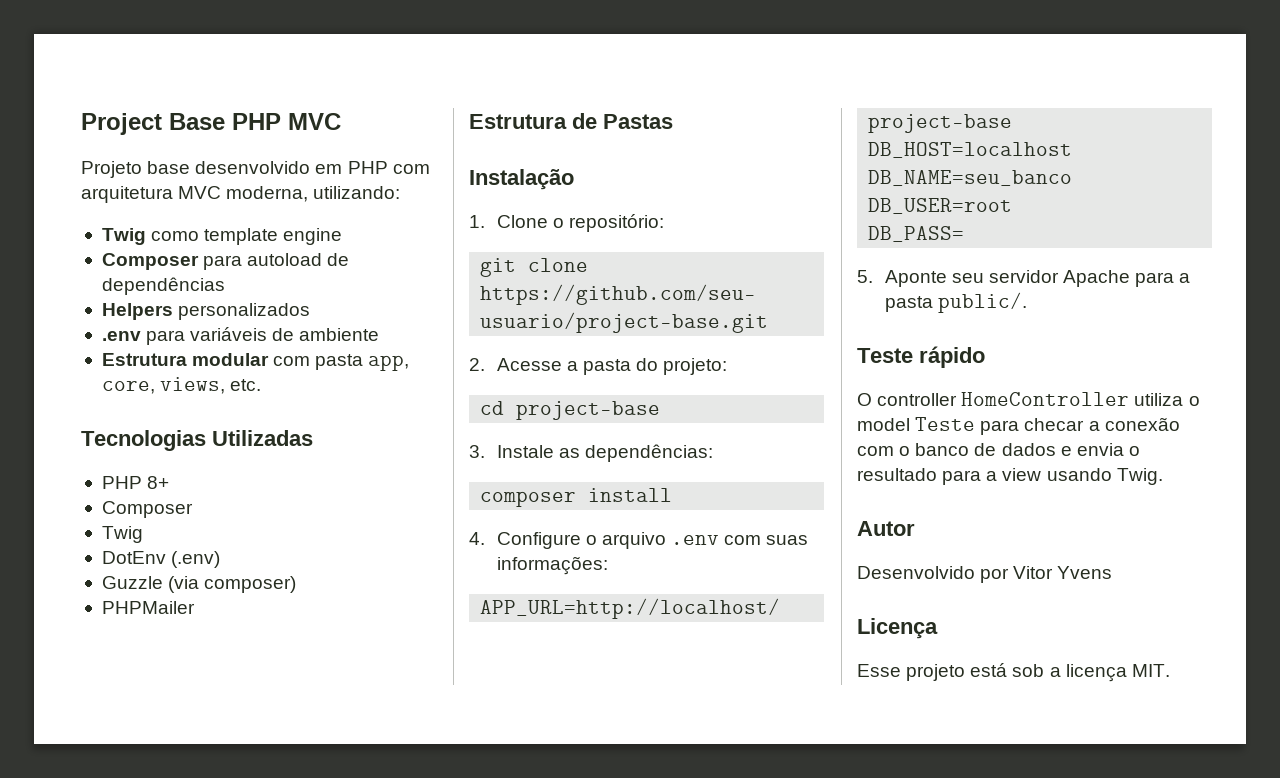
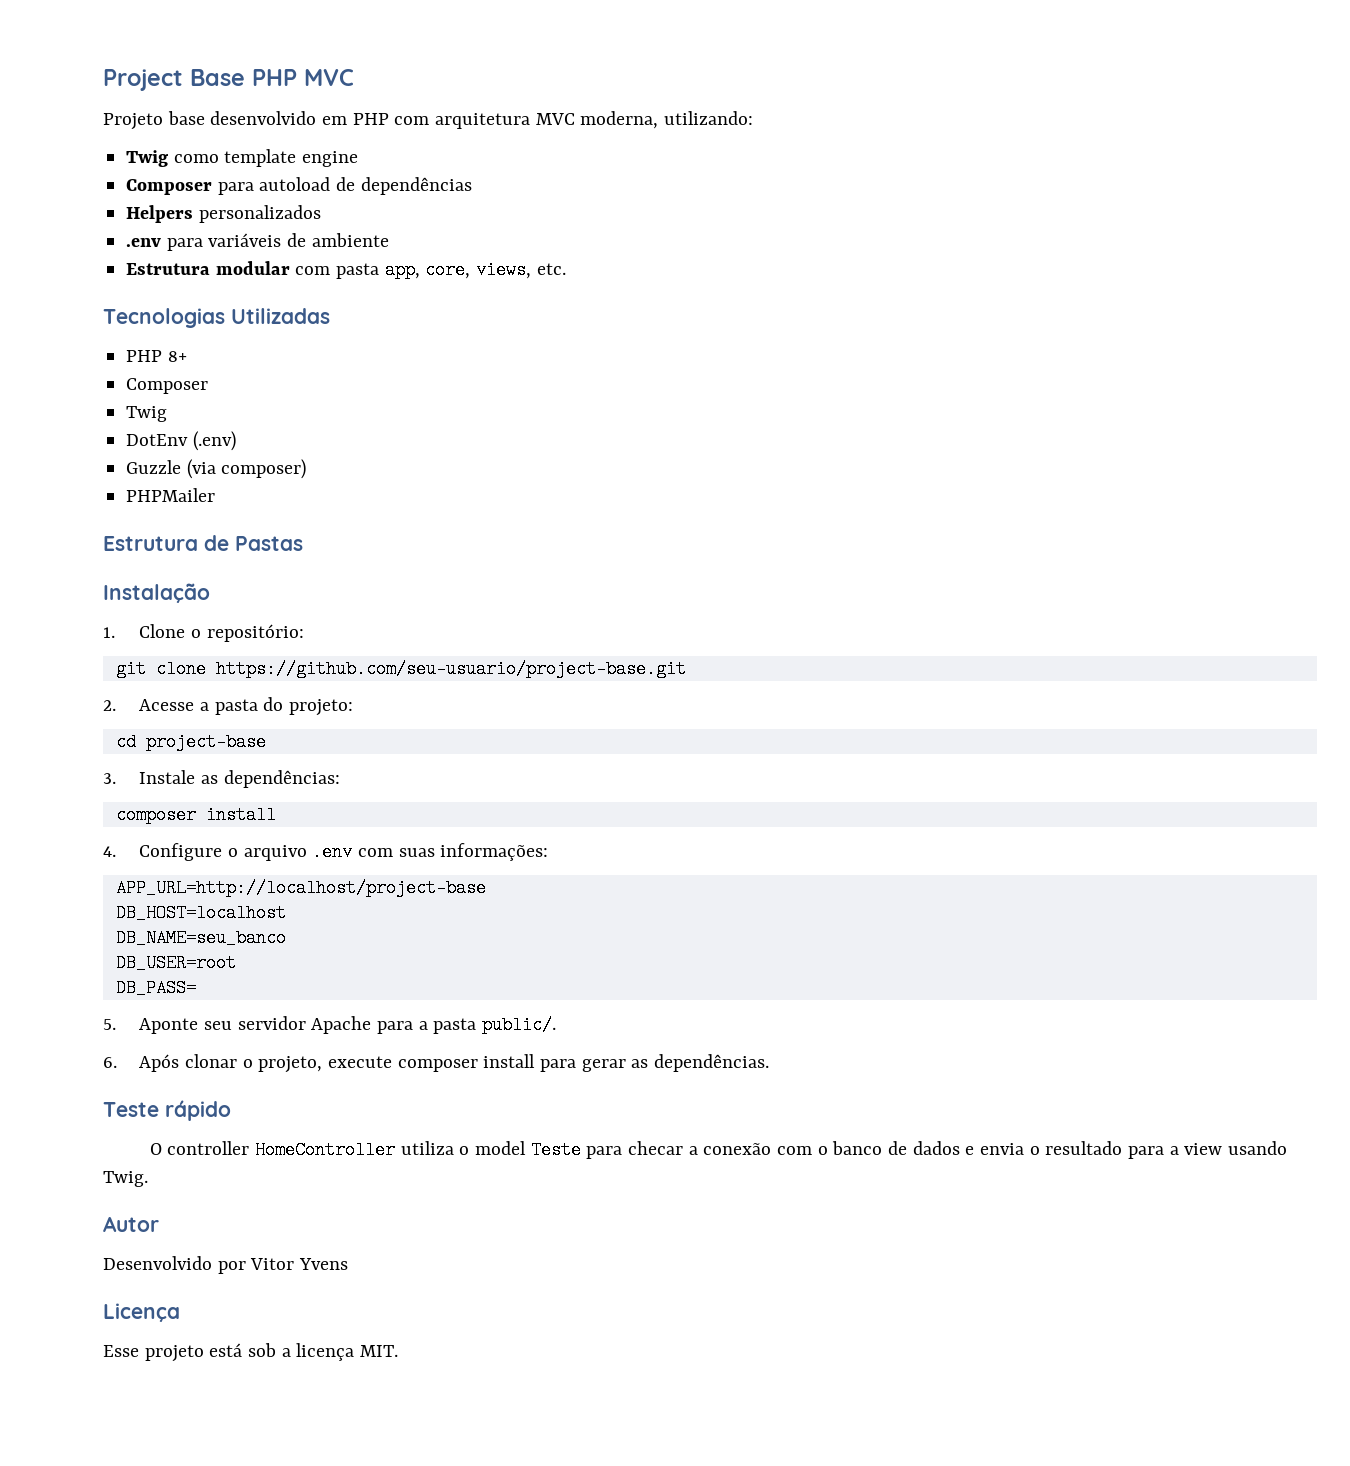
+ 6. Após clonar o projeto, execute composer install para gerar as dependências.

